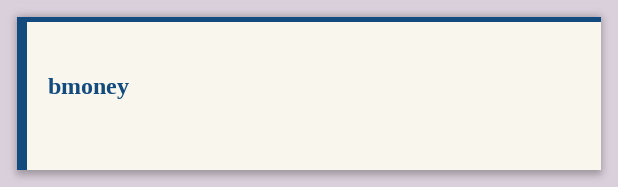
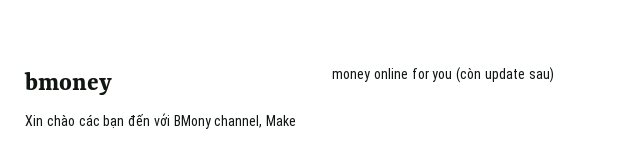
+ Xin chào các bạn đến với BMony channel, Make money online for you (còn update sau)

